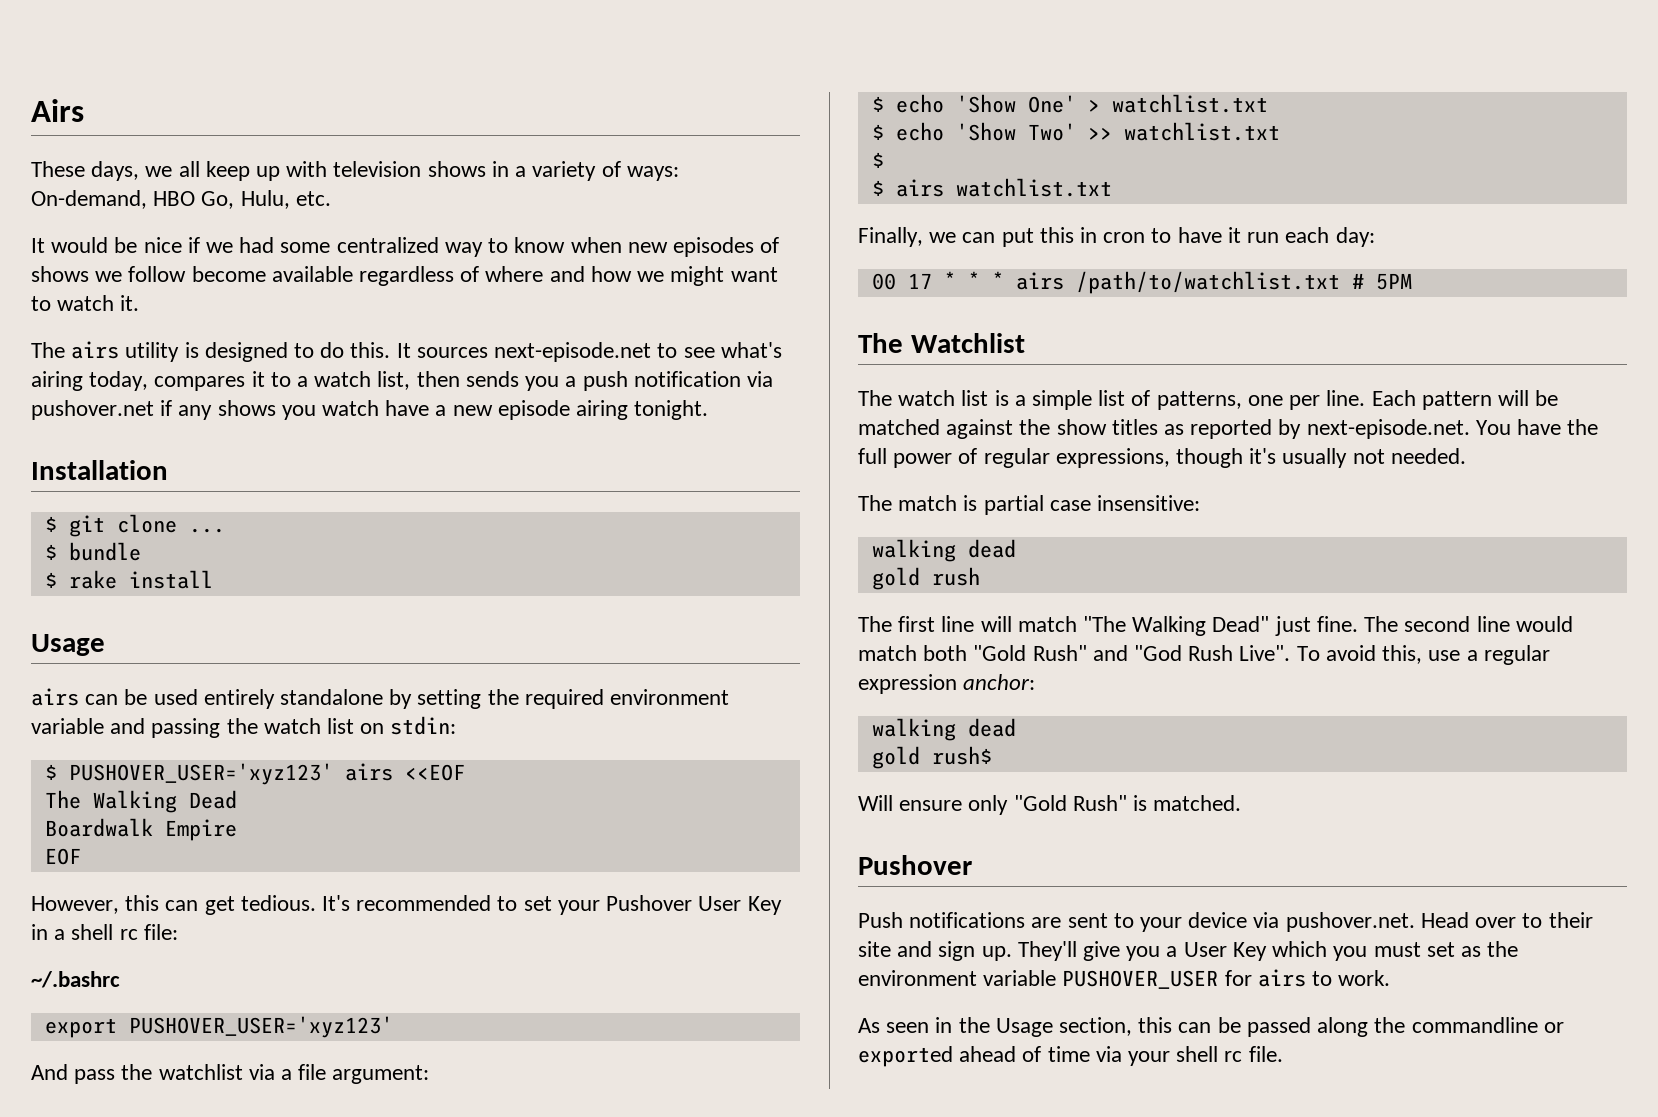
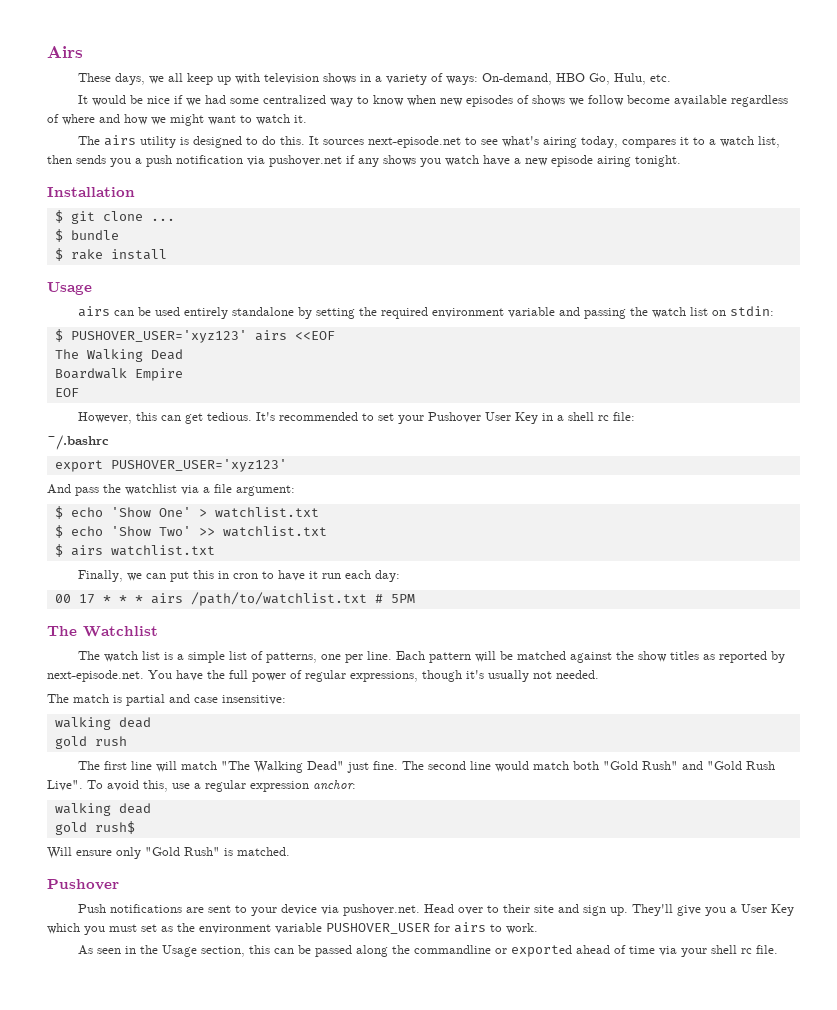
  $ echo 'Show Two' >> watchlist.txt
- $
- The match is partial case insensitive:
+ The match is partial and case insensitive:
- The second line would match both "Gold Rush" and "God Rush Live".
+ The second line would match both "Gold Rush" and "Gold Rush Live".

